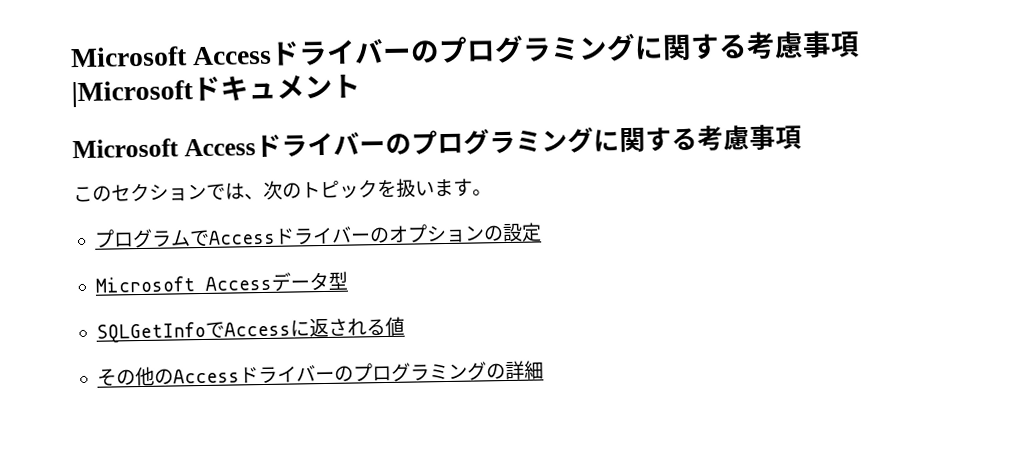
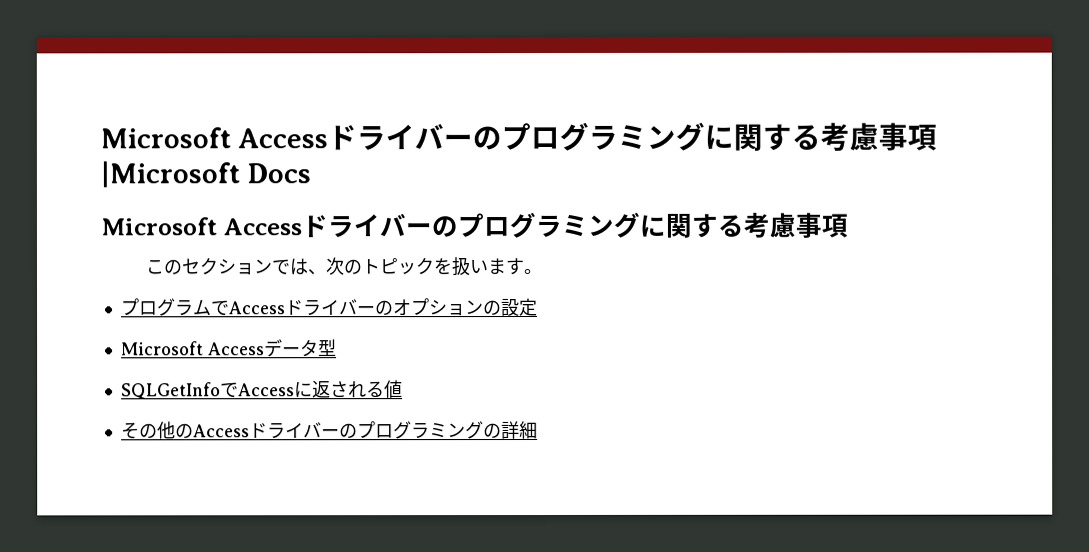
- Microsoft Accessドライバーのプログラミングに関する考慮事項|Microsoftドキュメント
+ Microsoft Accessドライバーのプログラミングに関する考慮事項|Microsoft Docs

